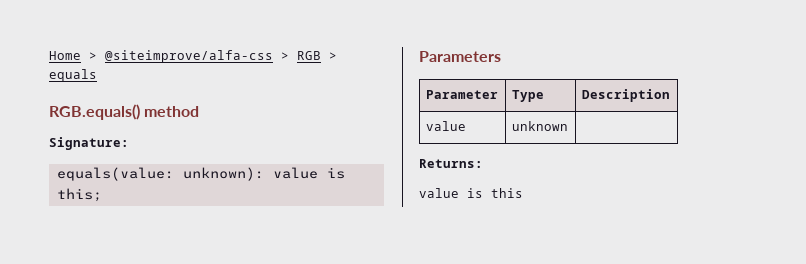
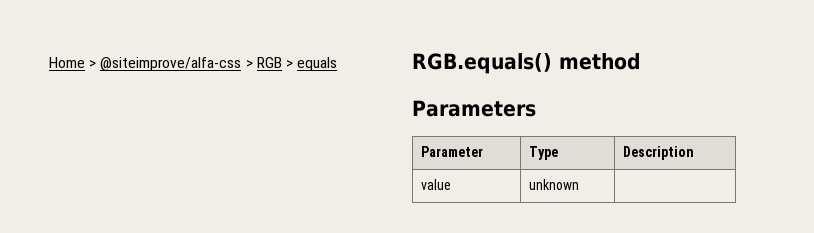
- Signature:
- equals(value: unknown): value is this;
- Returns:
- value is this

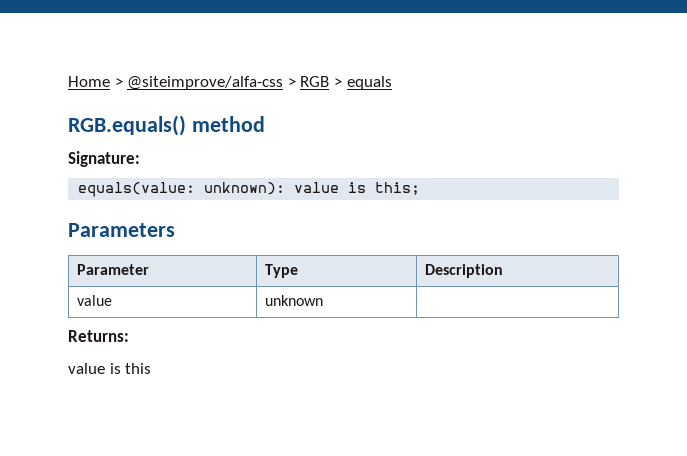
+ Signature:
+ equals(value: unknown): value is this;
+ Returns:
+ value is this

